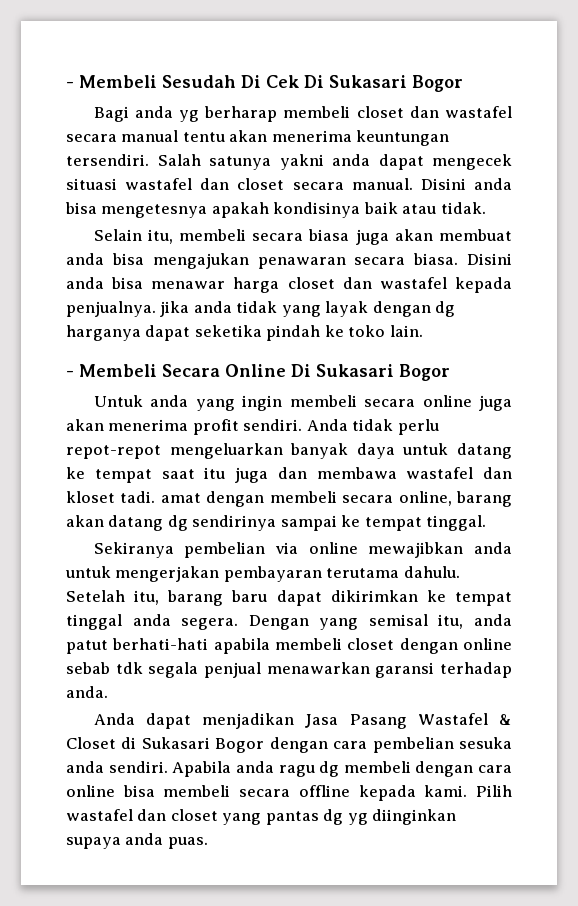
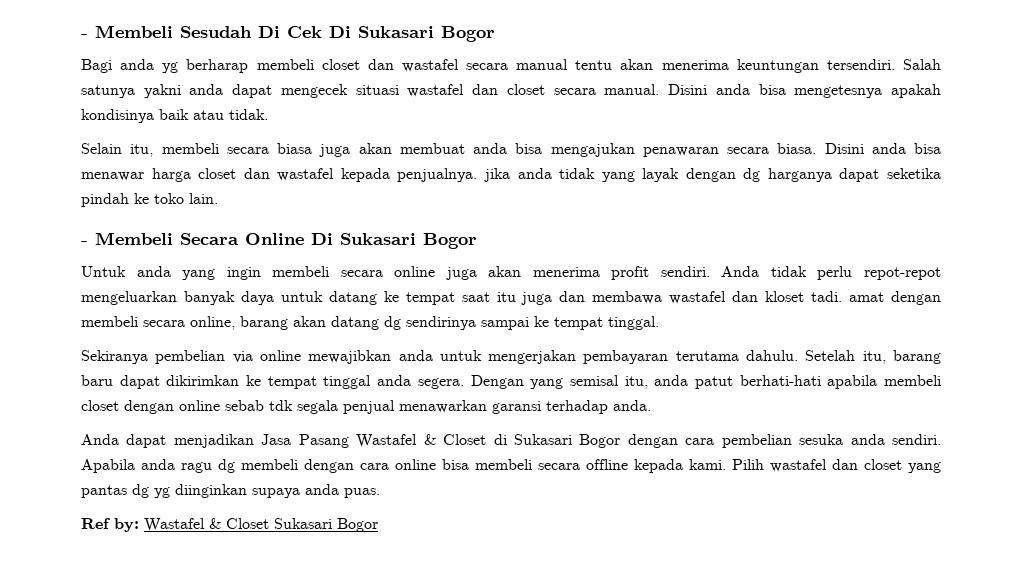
+ Ref by: Wastafel & Closet Sukasari Bogor

